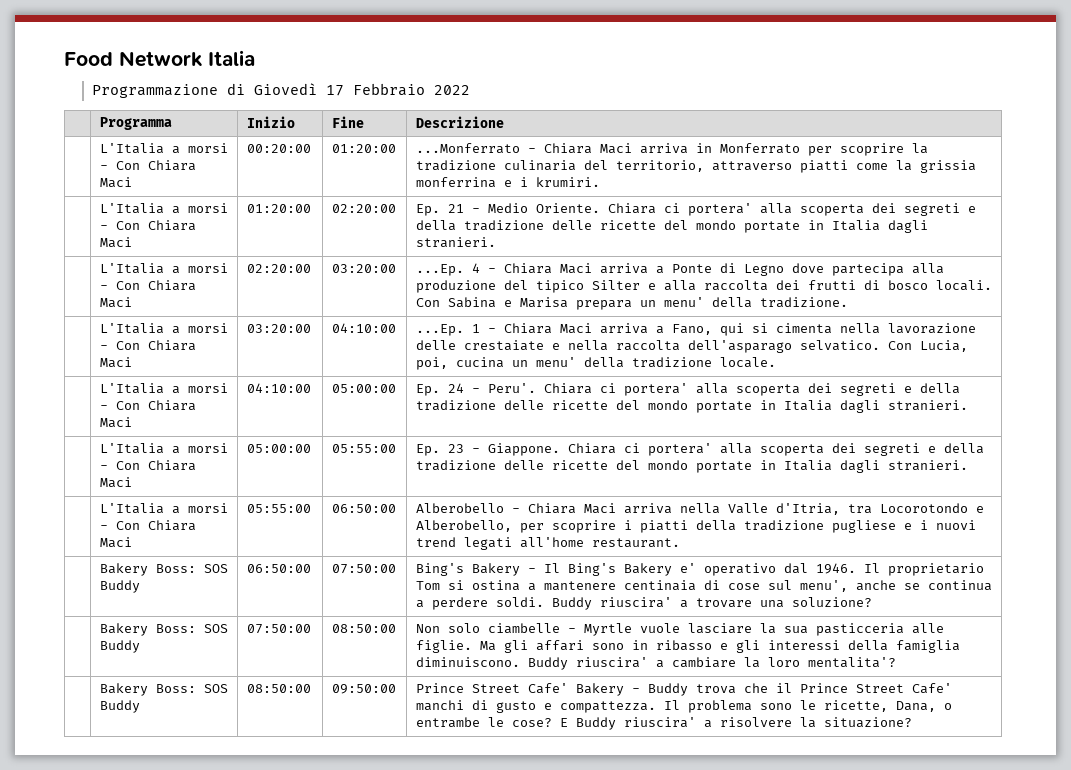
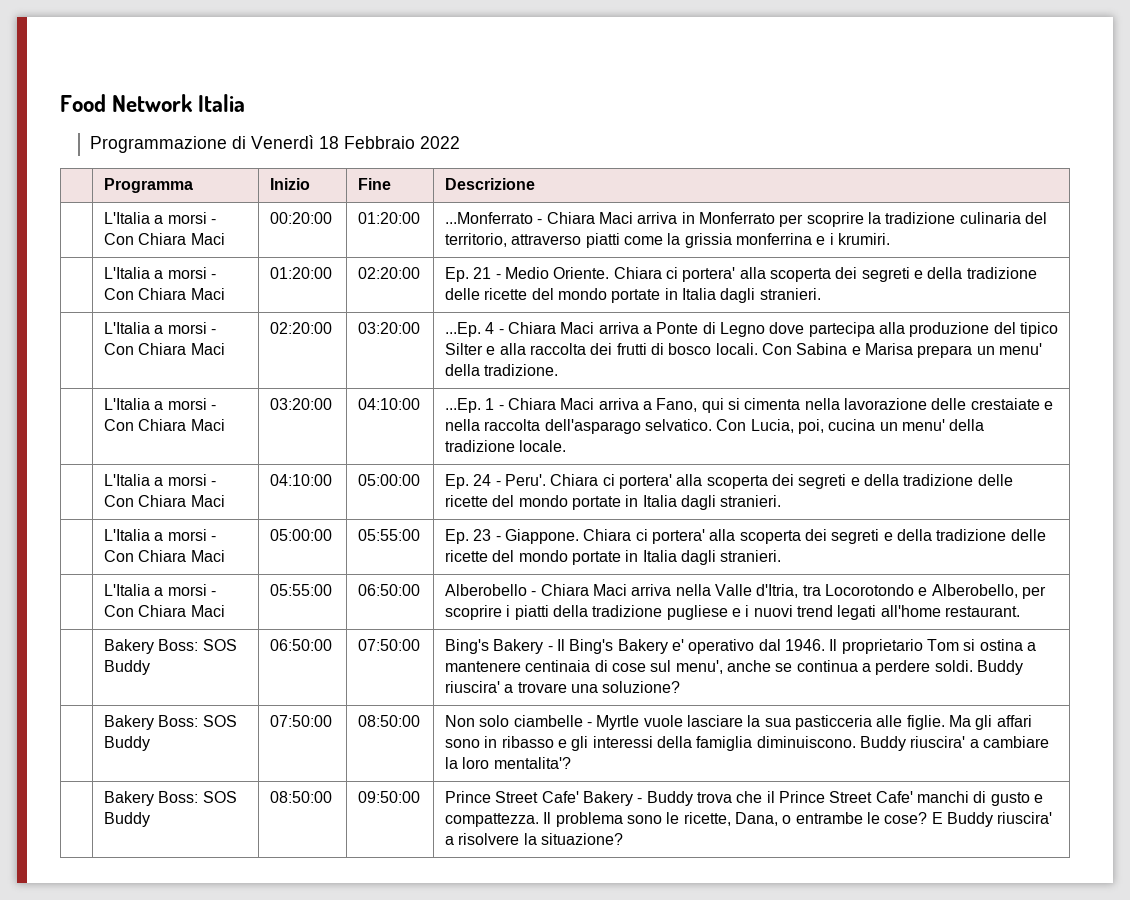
- Programmazione di Giovedì 17 Febbraio 2022
+ Programmazione di Venerdì 18 Febbraio 2022

